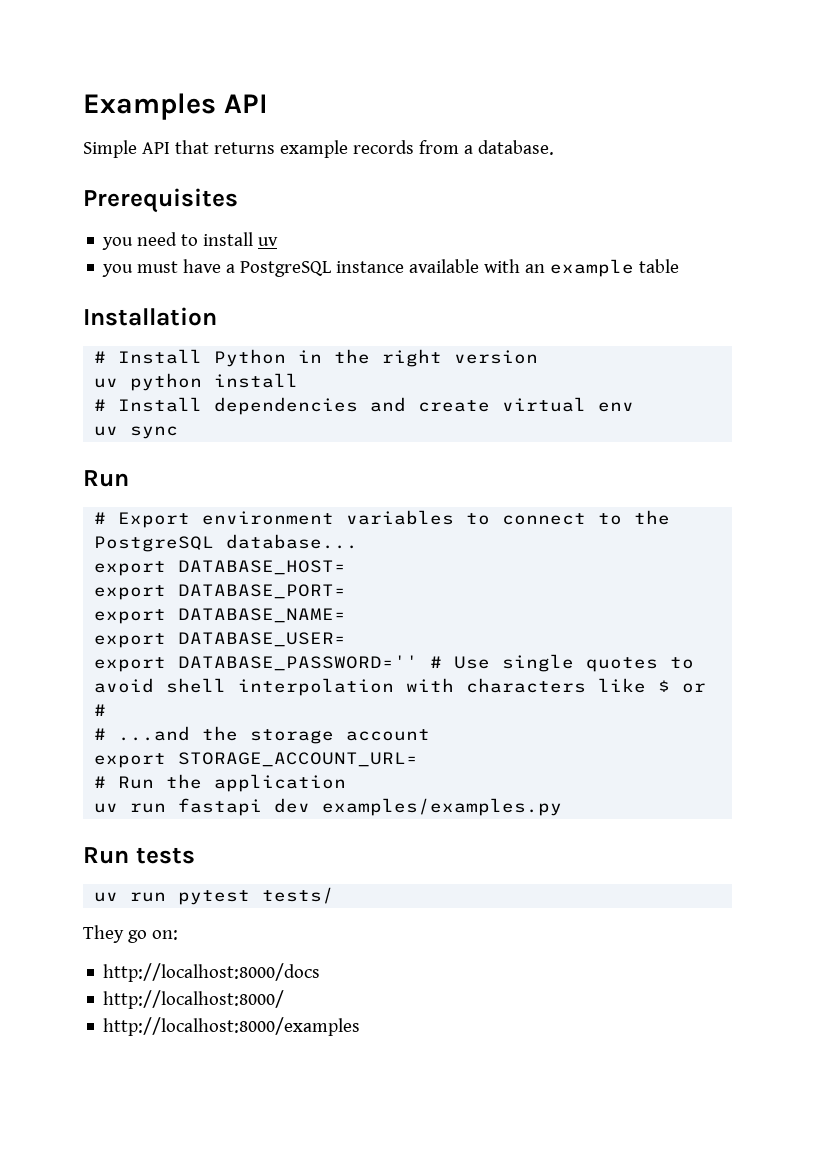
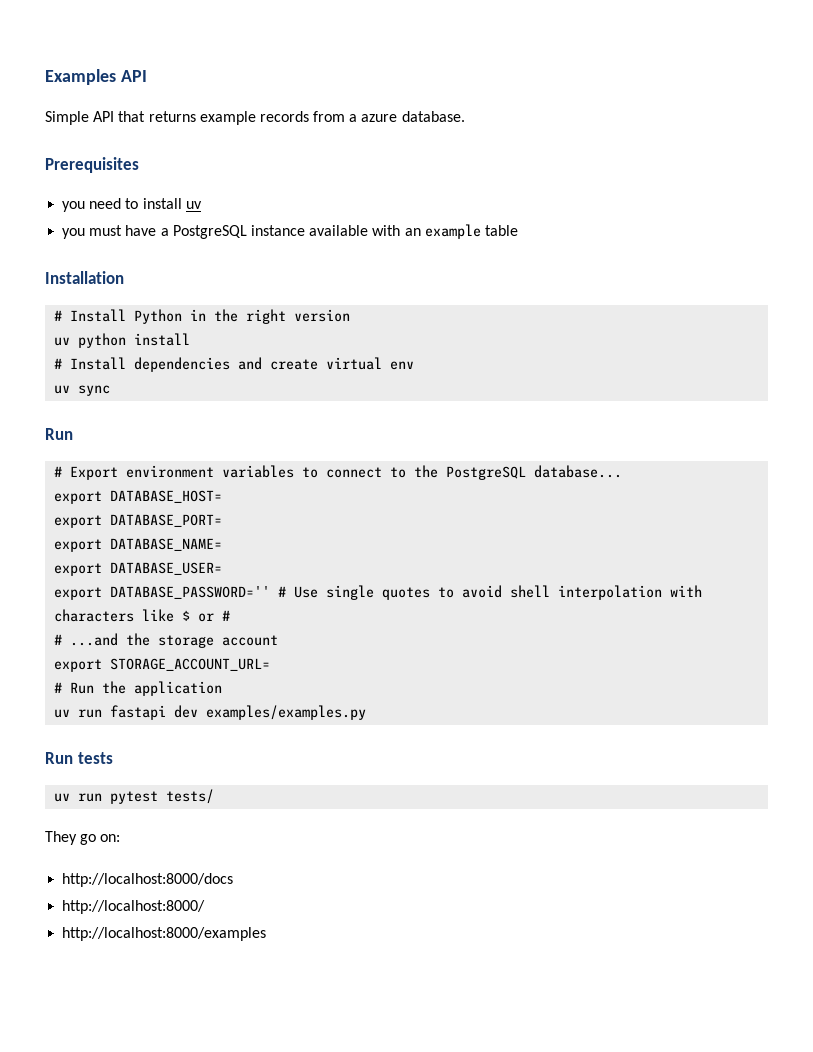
- Simple API that returns example records from a database.
+ Simple API that returns example records from a azure database.

